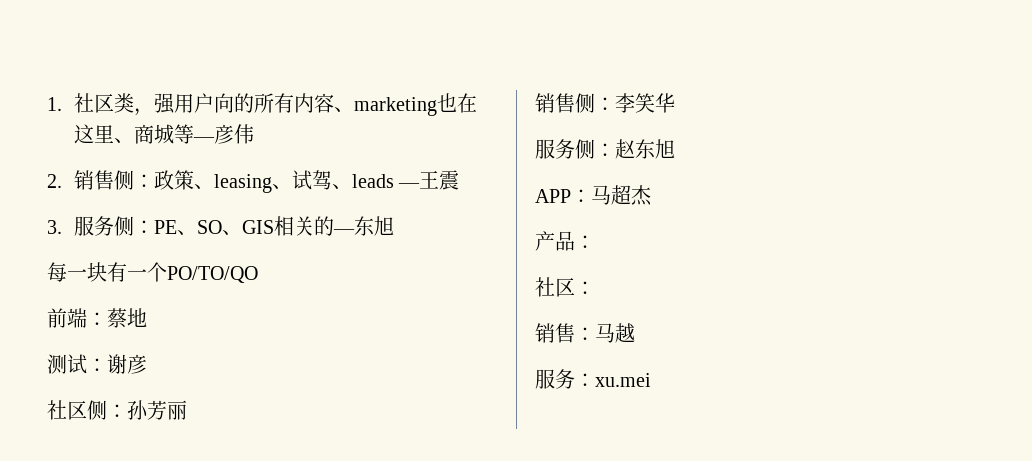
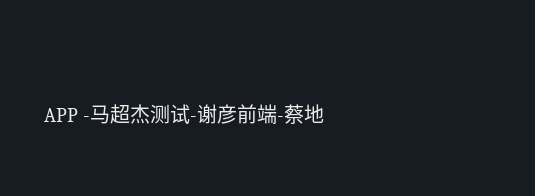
- 1.社区类，强用户向的所有内容、marketing也在这里、商城等—彦伟
- 2.销售侧：政策、leasing、试驾、leads —王震
- 3.服务侧：PE、SO、GIS相关的—东旭
- 每一块有一个PO/TO/QO
- 前端：蔡地
- 测试：谢彦
- 社区侧：孙芳丽
- 销售侧：李笑华
- 服务侧：赵东旭
- APP：马超杰
- 产品：
- 社区：
- 销售：马越
- 服务：xu.mei
+ APP -马超杰测试-谢彦前端-蔡地

